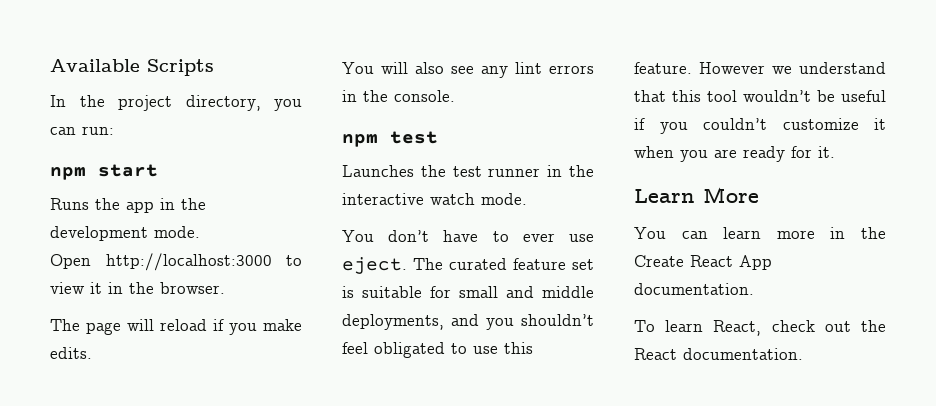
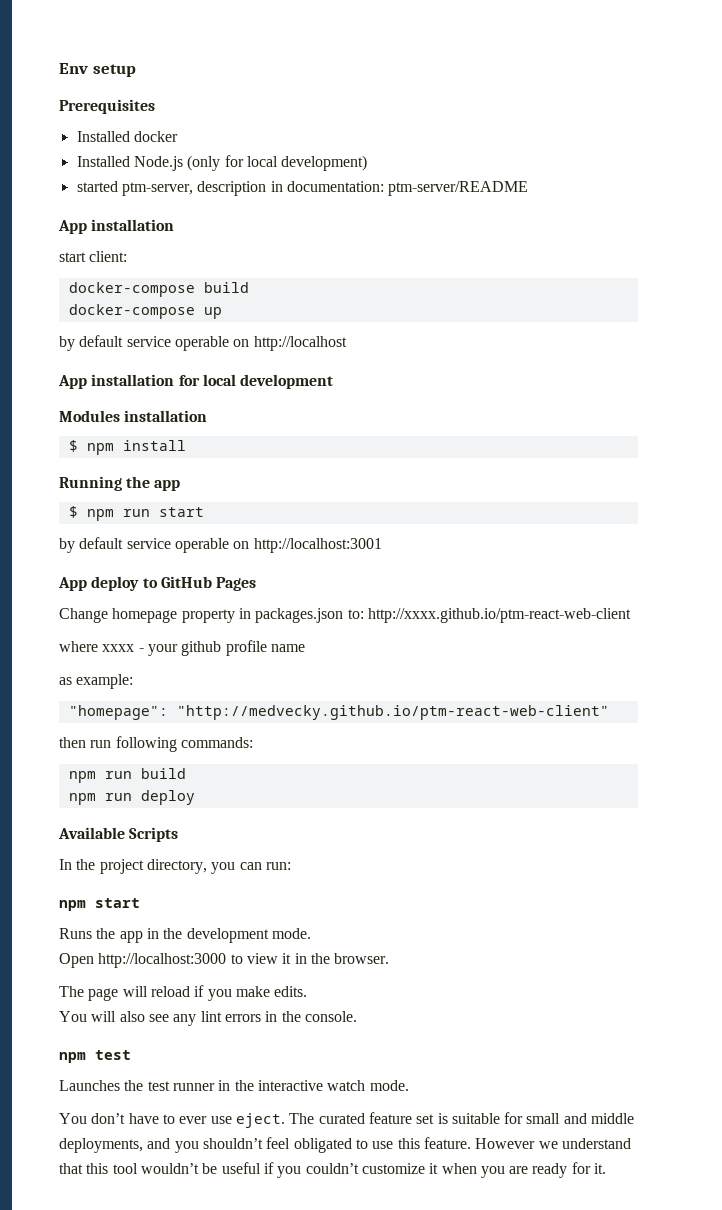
+ Env setup
+ Prerequisites
+ Installed docker
+ Installed Node.js (only for local development)
+ started ptm-server, description in documentation: ptm-server/README
+ App installation
+ start client:
+ docker-compose build
+ docker-compose up
+ by default service operable on http://localhost
+ App installation for local development
+ Modules installation
+ $ npm install
+ Running the app
+ $ npm run start
+ by default service operable on http://localhost:3001
+ App deploy to GitHub Pages
+ Change homepage property in packages.json to: http://xxxx.github.io/ptm-react-web-client
+ where xxxx - your github profile name
+ as example:
+ "homepage": "http://medvecky.github.io/ptm-react-web-client"
+ then run following commands:
+ npm run build
+ npm run deploy
- Learn More
- You can learn more in the Create React App documentation.
- To learn React, check out the React documentation.

